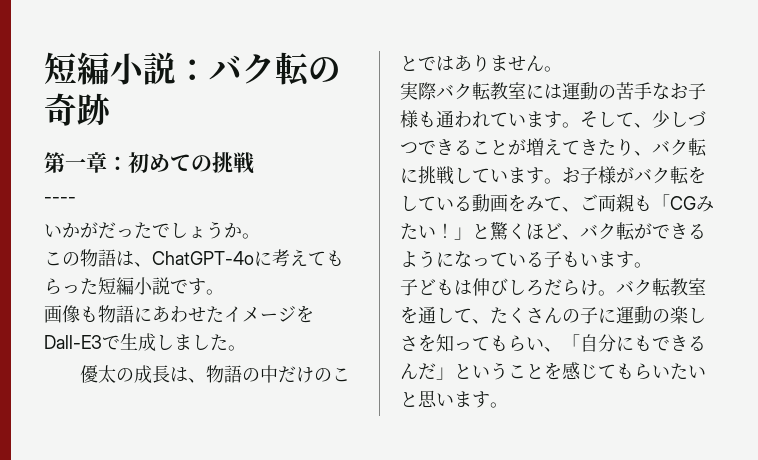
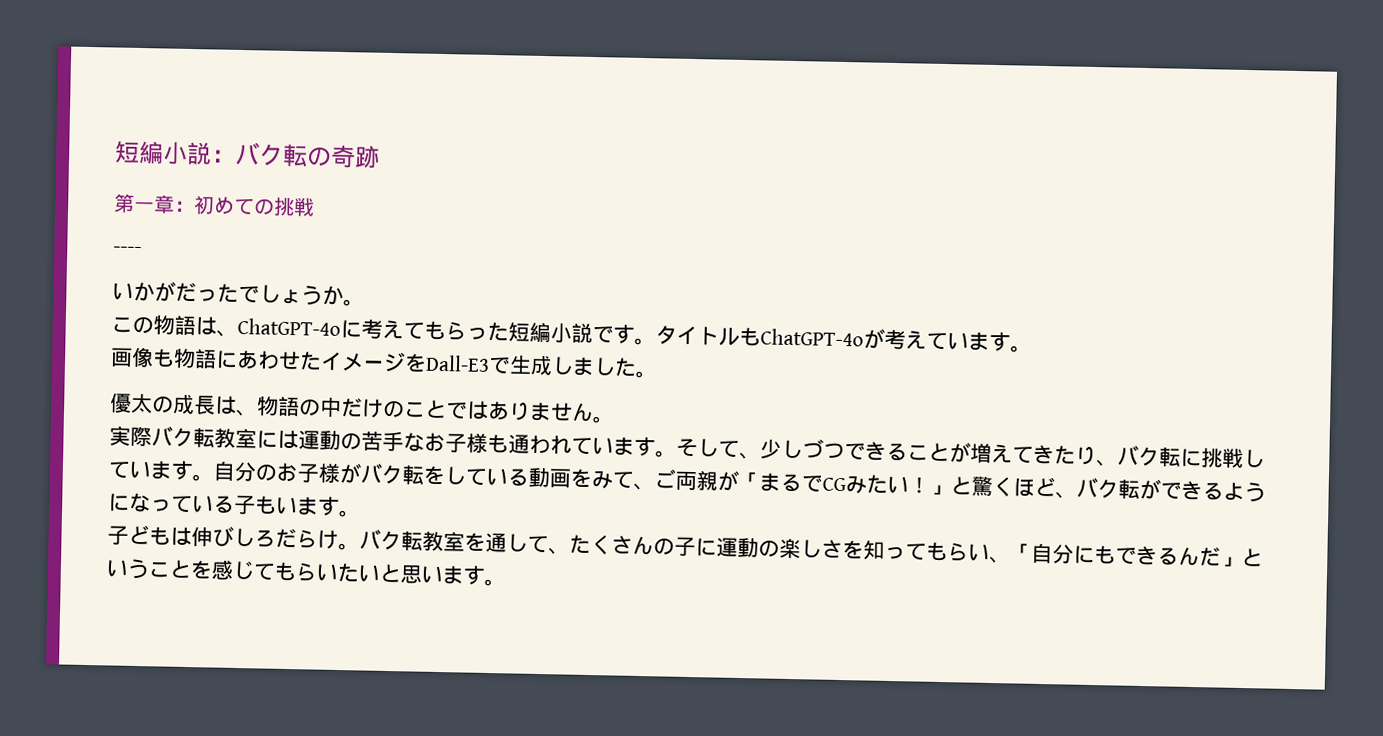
+ タイトルもChatGPT-4oが考えています。
- お子様がバク転をしている動画をみて、ご両親も「CGみたい！」と驚くほど、バク転ができるようになっている子もいます。
+ 自分のお子様がバク転をしている動画をみて、ご両親が「まるでCGみたい！」と驚くほど、バク転ができるようになっている子もいます。

